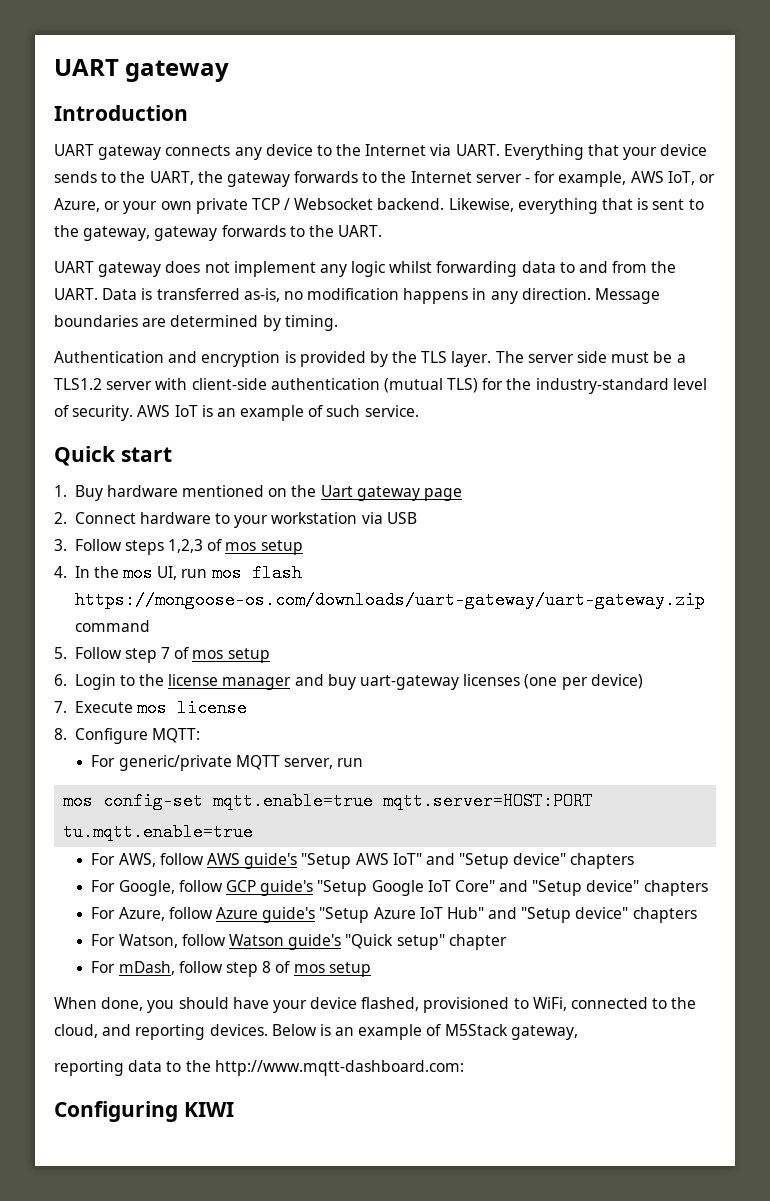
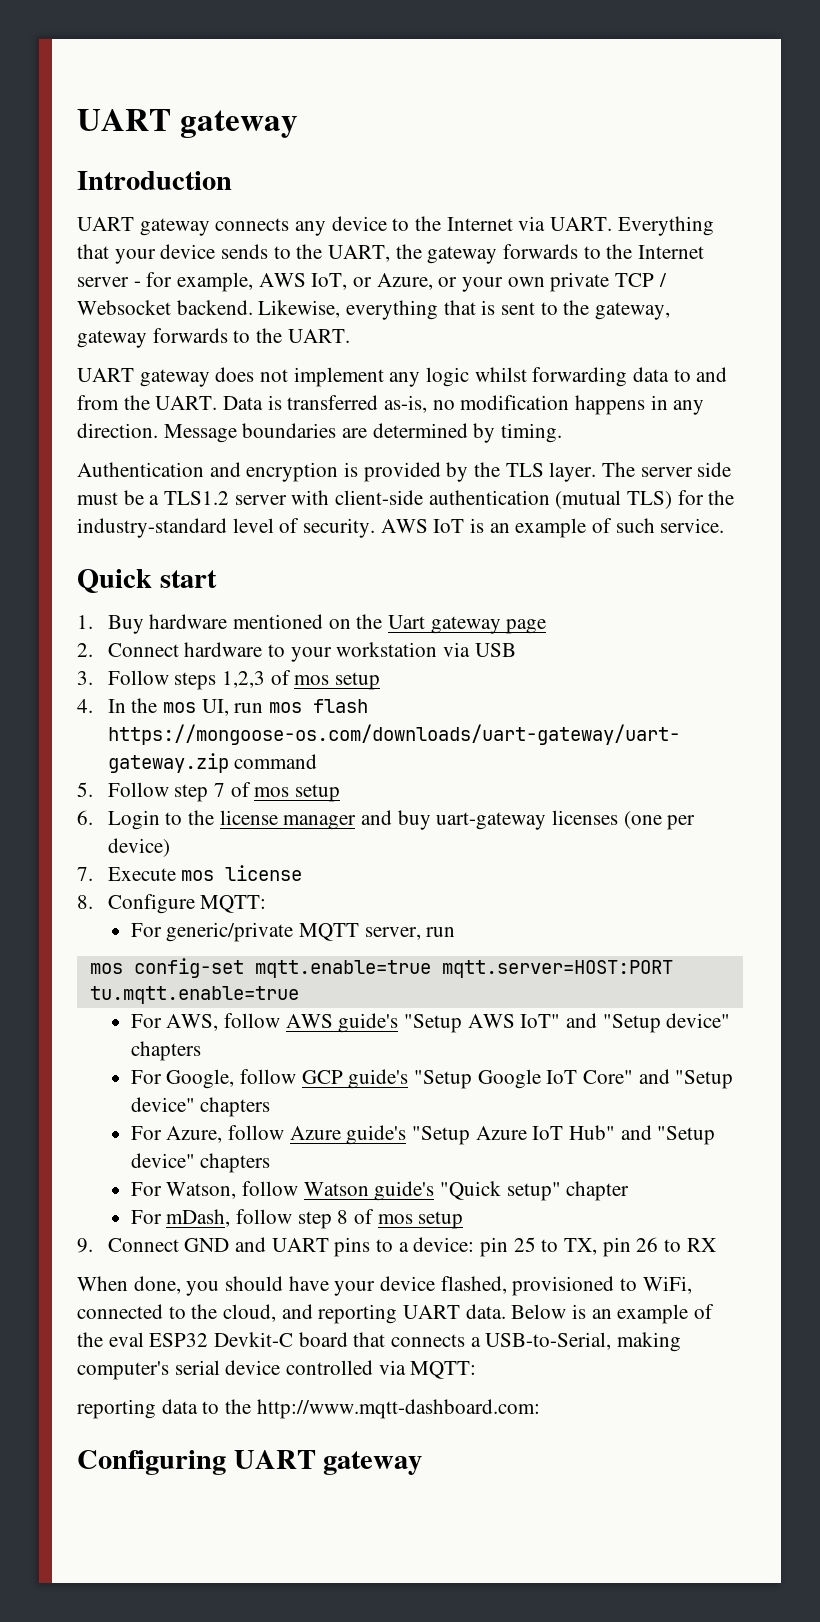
+ 9. Connect GND and UART pins to a device: pin 25 to TX, pin 26 to RX
- When done, you should have your device flashed, provisioned to WiFi, connected to the cloud, and reporting devices.
+ When done, you should have your device flashed, provisioned to WiFi, connected to the cloud, and reporting UART data.
- Below is an example of M5Stack gateway,
+ Below is an example of the eval ESP32 Devkit-C board that connects a USB-to-Serial, making computer's serial device controlled via MQTT:
- Configuring KIWI
+ Configuring UART gateway

